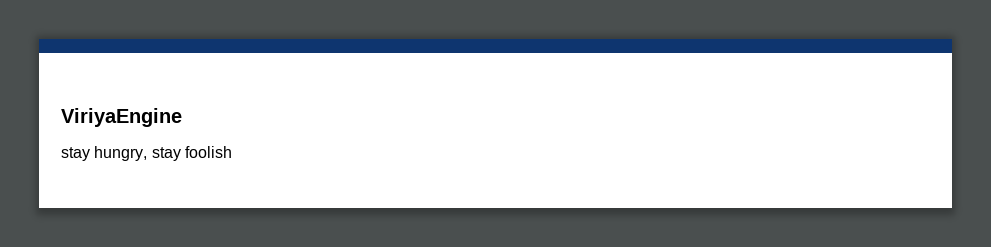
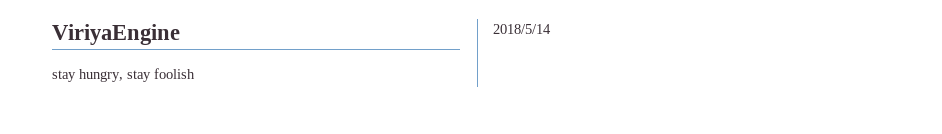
+ 2018/5/14

